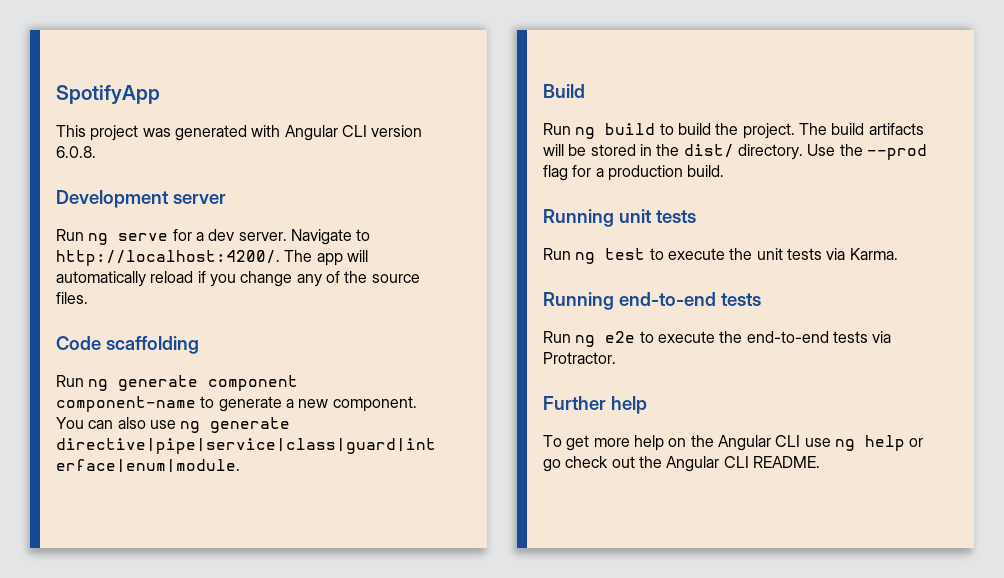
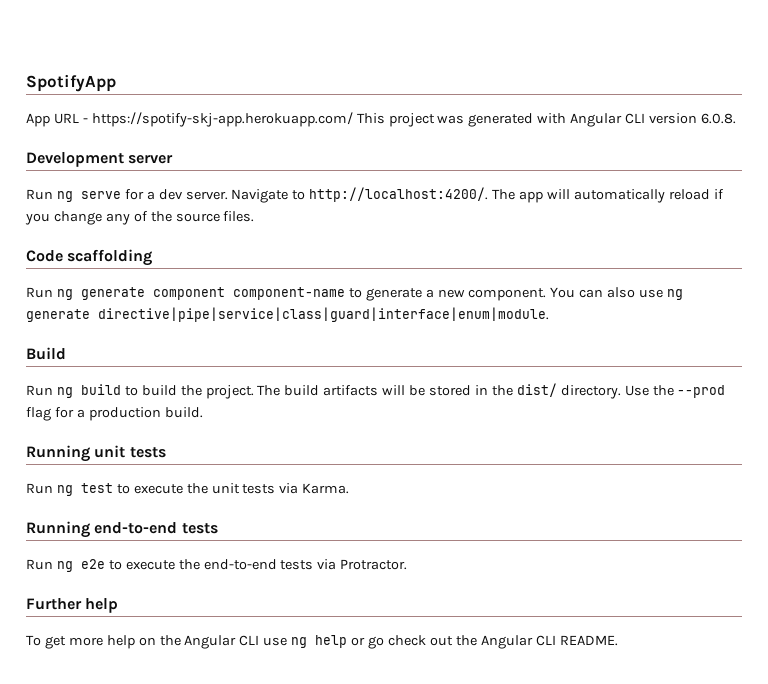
- This project was generated with Angular CLI version 6.0.8.
+ App URL - https://spotify-skj-app.herokuapp.com/ This project was generated with Angular CLI version 6.0.8.

